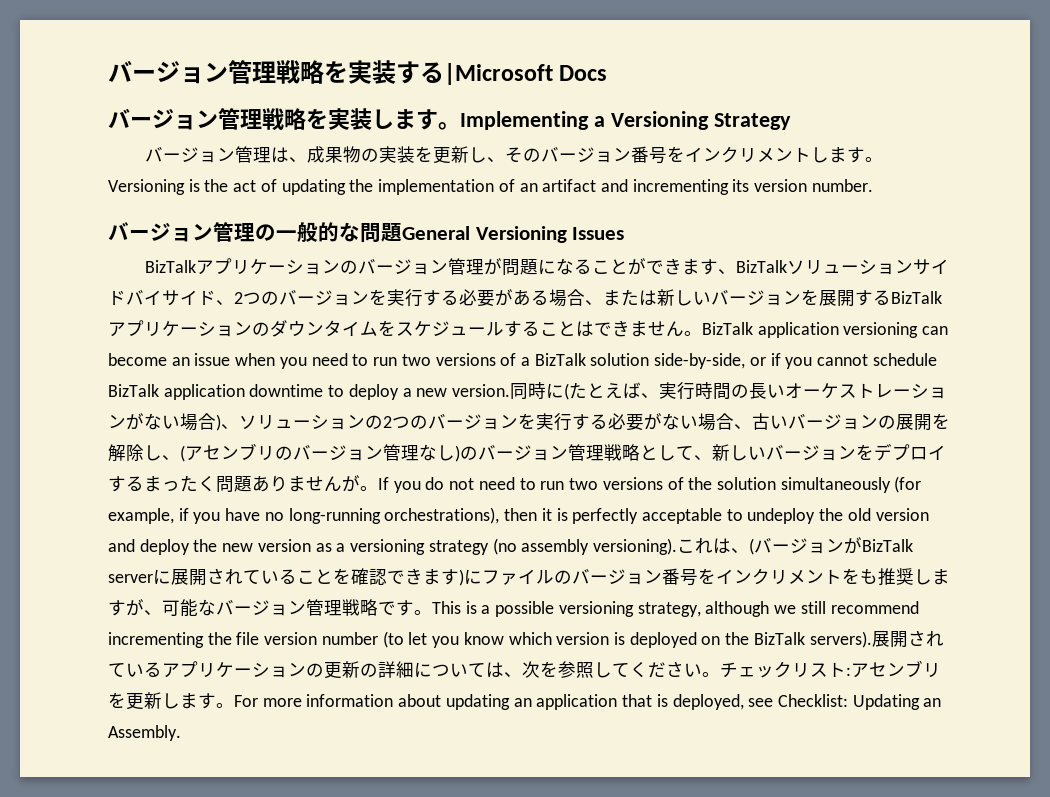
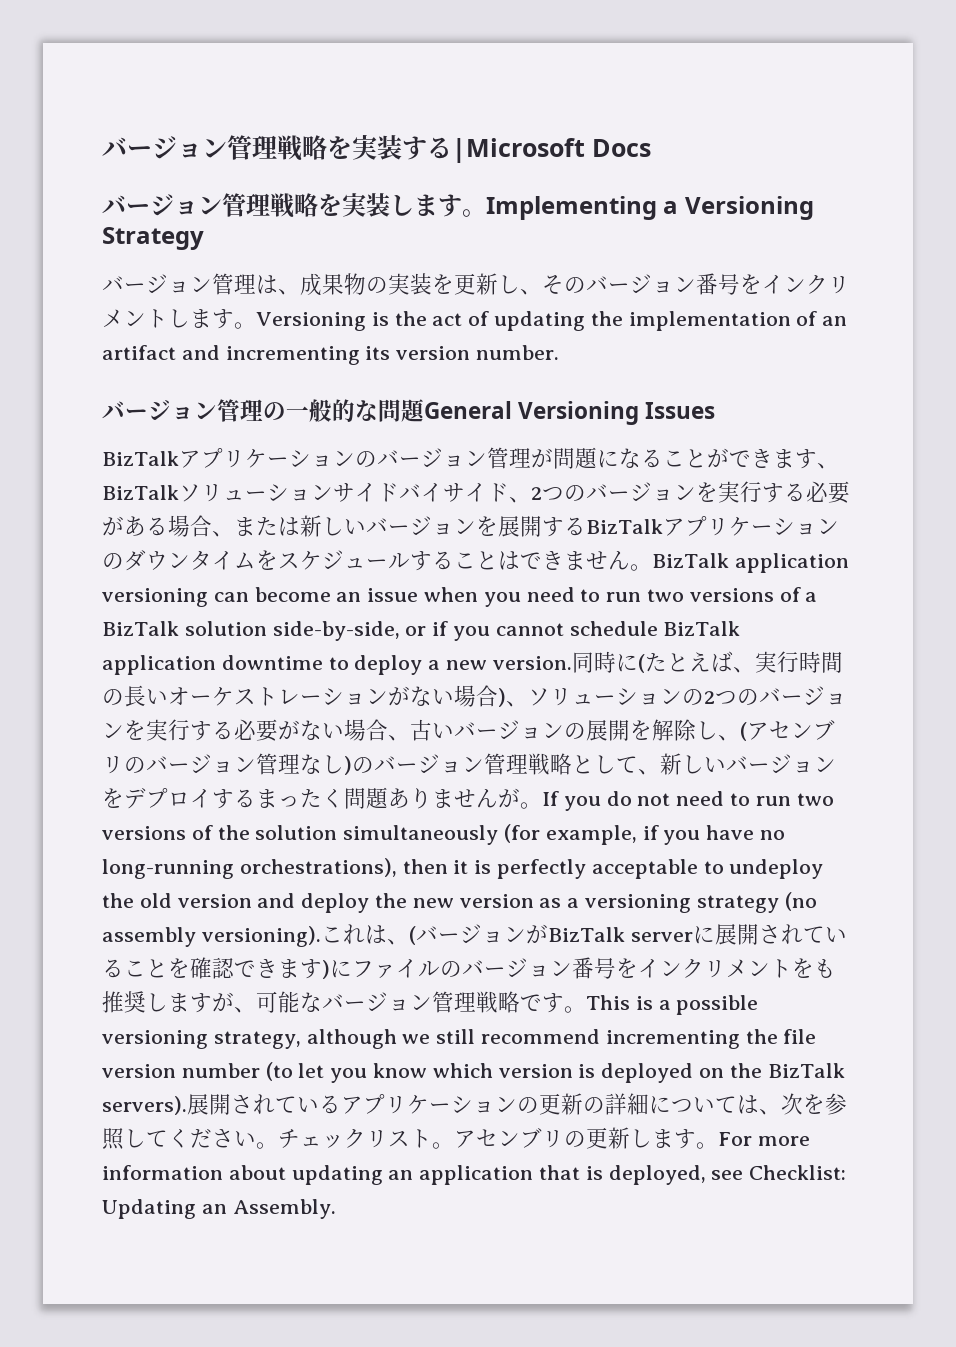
- チェックリスト:アセンブリを更新します。
+ チェックリスト。アセンブリの更新します。

